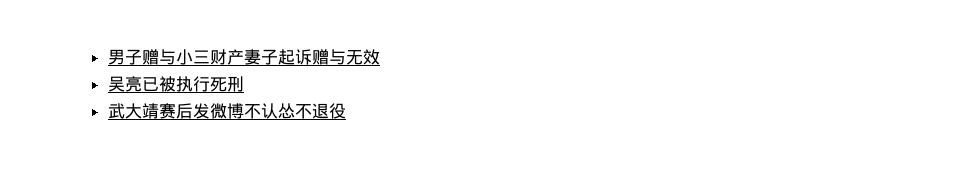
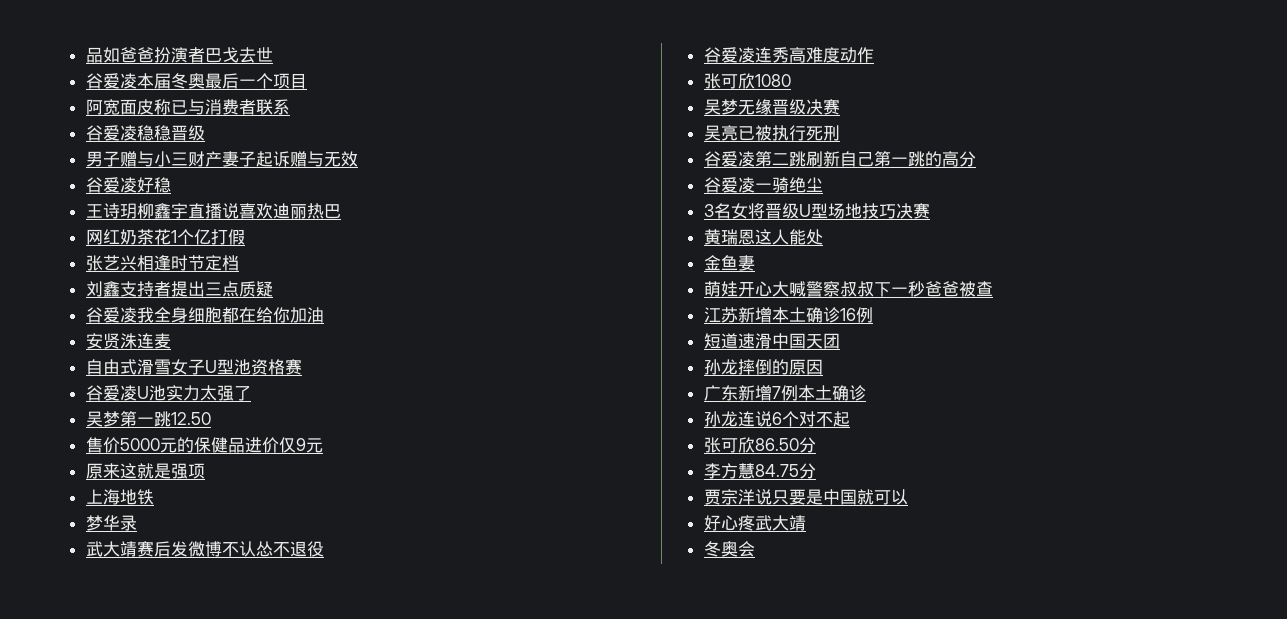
+ 品如爸爸扮演者巴戈去世
+ 谷爱凌本届冬奥最后一个项目
+ 阿宽面皮称已与消费者联系
+ 谷爱凌稳稳晋级
- 吴亮已被执行死刑
+ 谷爱凌好稳
+ 王诗玥柳鑫宇直播说喜欢迪丽热巴
+ 网红奶茶花1个亿打假
+ 张艺兴相逢时节定档
+ 刘鑫支持者提出三点质疑
+ 谷爱凌我全身细胞都在给你加油
+ 安贤洙连麦
+ 自由式滑雪女子U型池资格赛
+ 谷爱凌U池实力太强了
+ 吴梦第一跳12.50
+ 售价5000元的保健品进价仅9元
+ 原来这就是强项
+ 上海地铁
+ 梦华录
+ 谷爱凌连秀高难度动作
+ 张可欣1080
+ 吴梦无缘晋级决赛
+ 吴亮已被执行死刑
+ 谷爱凌第二跳刷新自己第一跳的高分
+ 谷爱凌一骑绝尘
+ 3名女将晋级U型场地技巧决赛
+ 黄瑞恩这人能处
+ 金鱼妻
+ 萌娃开心大喊警察叔叔下一秒爸爸被查
+ 江苏新增本土确诊16例
+ 短道速滑中国天团
+ 孙龙摔倒的原因
+ 广东新增7例本土确诊
+ 孙龙连说6个对不起
+ 张可欣86.50分
+ 李方慧84.75分
+ 贾宗洋说只要是中国就可以
+ 好心疼武大靖
+ 冬奥会

